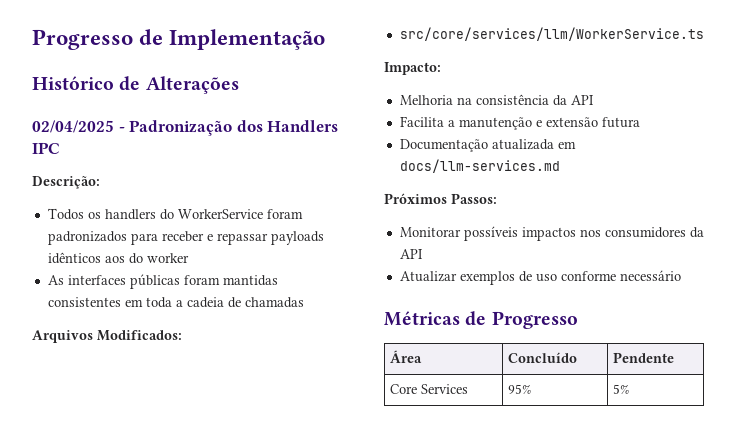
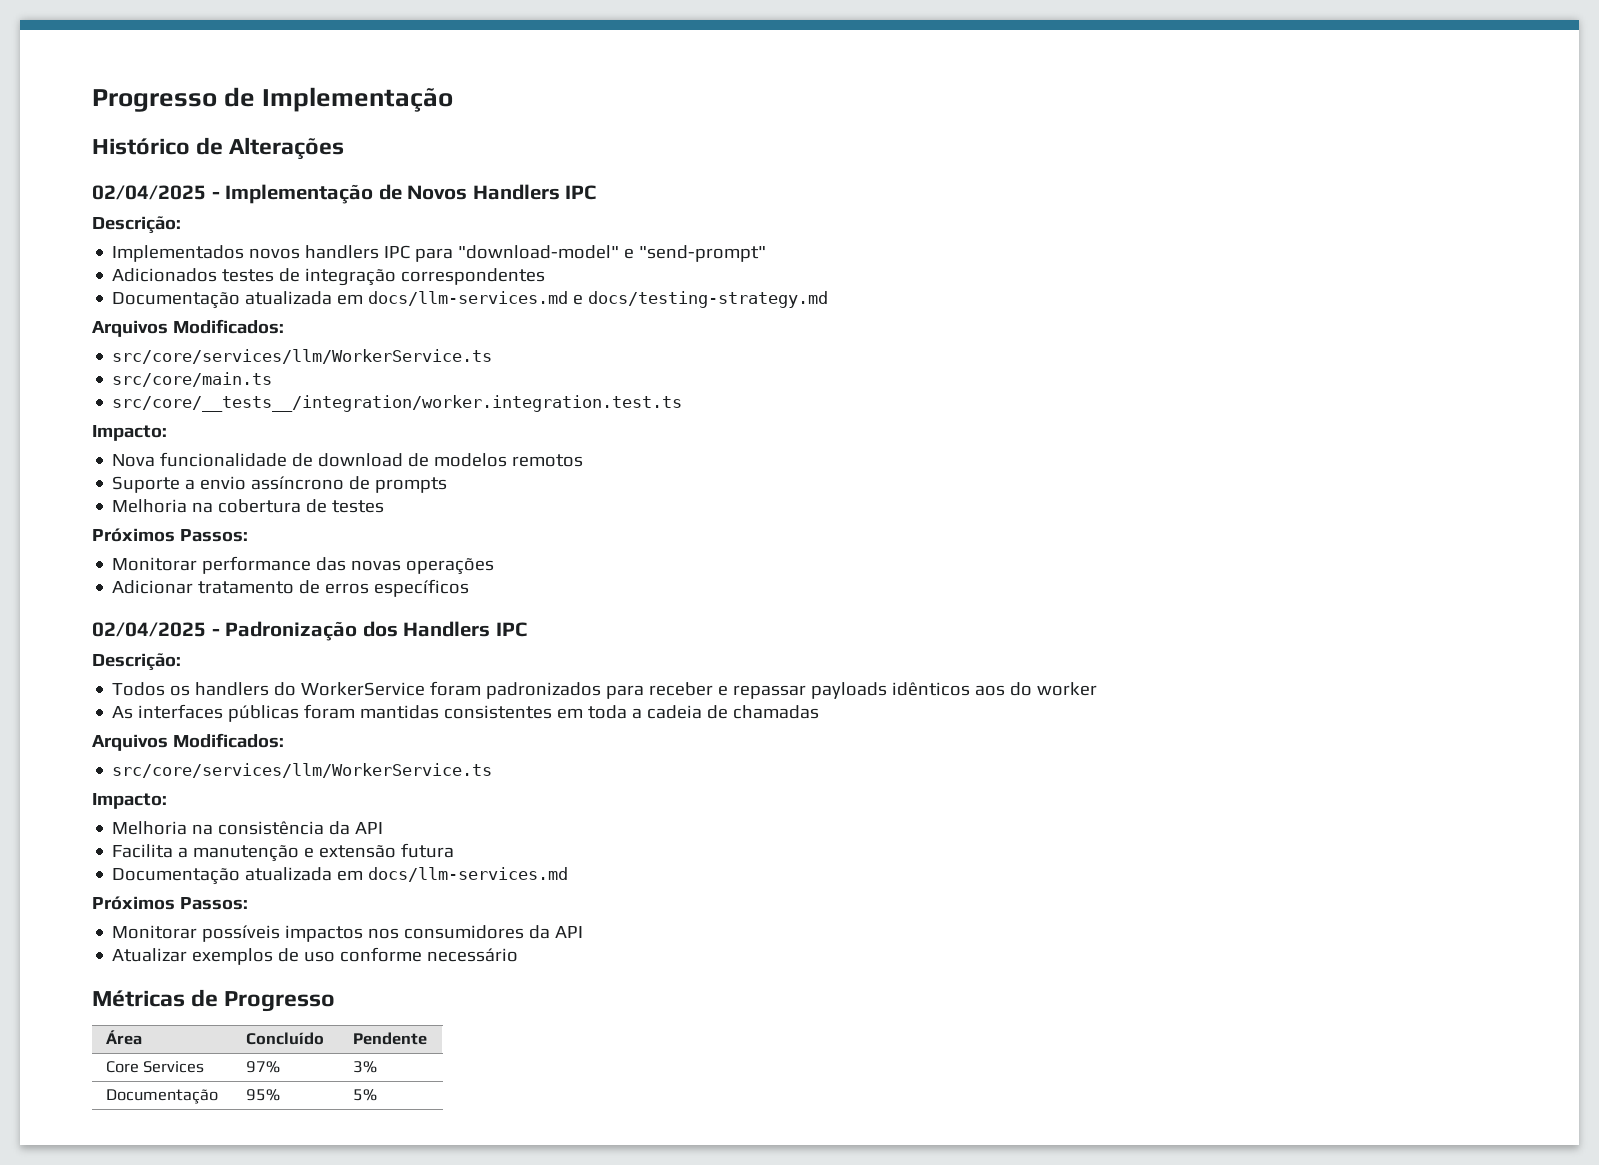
+ 02/04/2025 - Implementação de Novos Handlers IPC
+ Descrição:
+ Implementados novos handlers IPC para "download-model" e "send-prompt"
+ Adicionados testes de integração correspondentes
+ Documentação atualizada em docs/llm-services.md e docs/testing-strategy.md
+ Arquivos Modificados:
+ src/core/services/llm/WorkerService.ts
+ src/core/main.ts
+ src/core/__tests__/integration/worker.integration.test.ts
+ Impacto:
+ Nova funcionalidade de download de modelos remotos
+ Suporte a envio assíncrono de prompts
+ Melhoria na cobertura de testes
+ Próximos Passos:
+ Monitorar performance das novas operações
+ Adicionar tratamento de erros específicos
- Core Services | 95% | 5%
+ Core Services | 97% | 3%
+ Documentação | 95% | 5%

